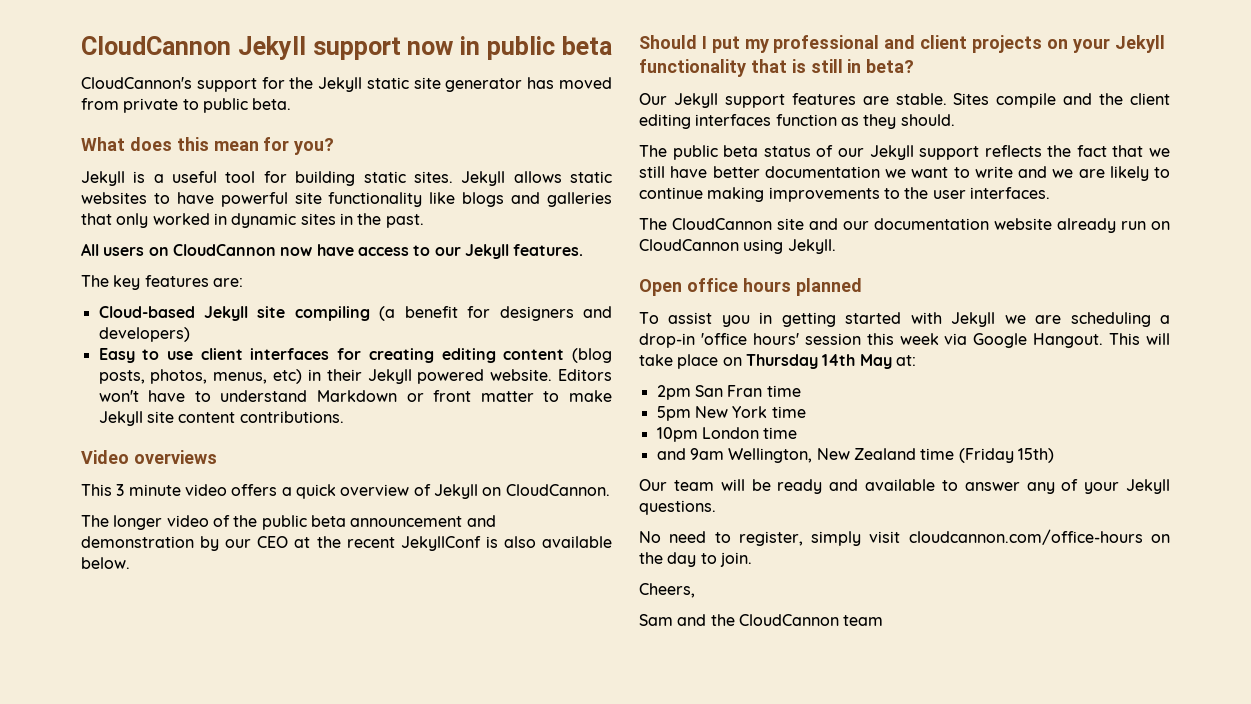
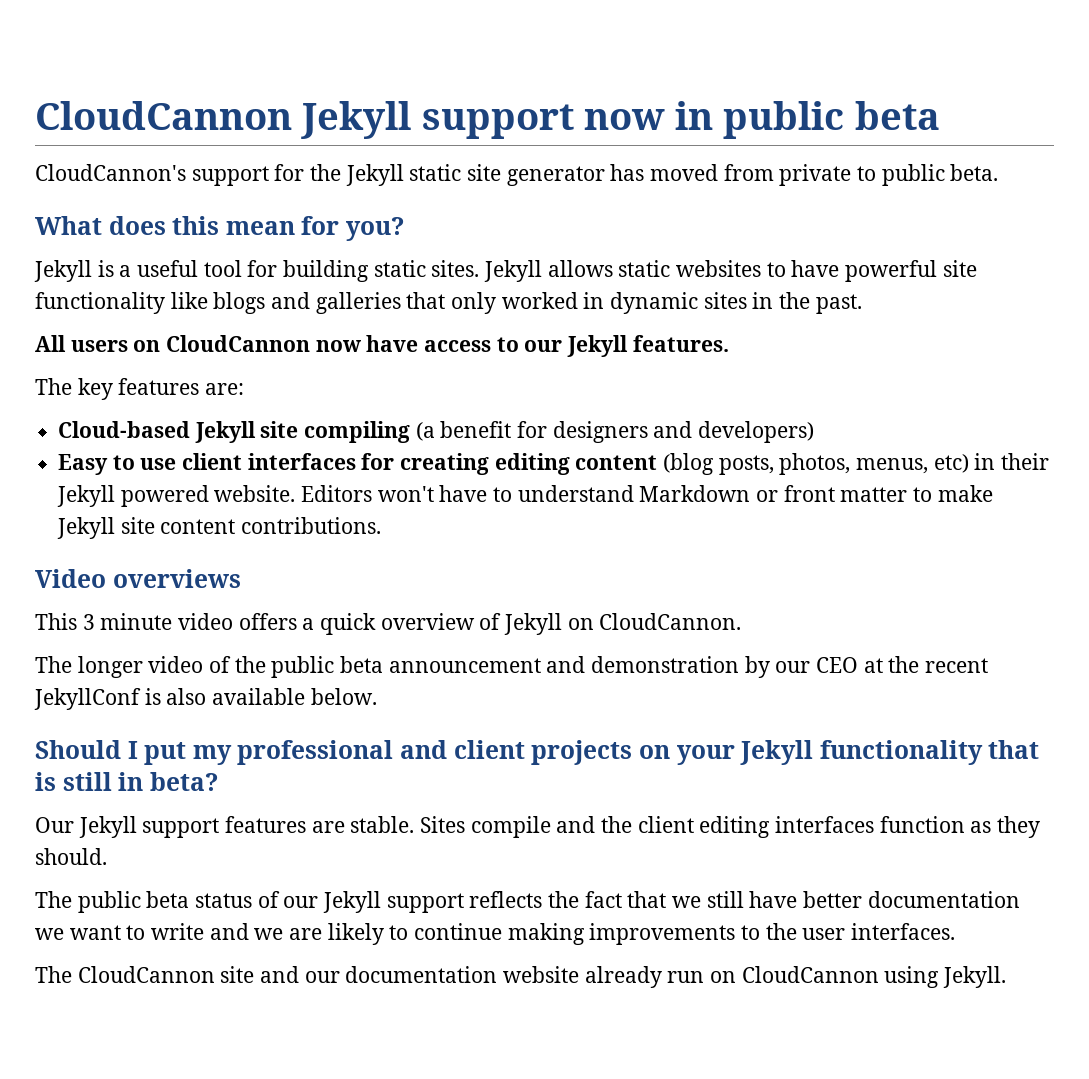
- Open office hours planned
- To assist you in getting started with Jekyll we are scheduling a drop-in 'office hours' session this week via Google Hangout. This will take place on Thursday 14th May at:
- 2pm San Fran time
- 5pm New York time
- 10pm London time
- and 9am Wellington, New Zealand time (Friday 15th)
- Our team will be ready and available to answer any of your Jekyll questions.
- No need to register, simply visit cloudcannon.com/office-hours on the day to join.
- Cheers,
- Sam and the CloudCannon team

